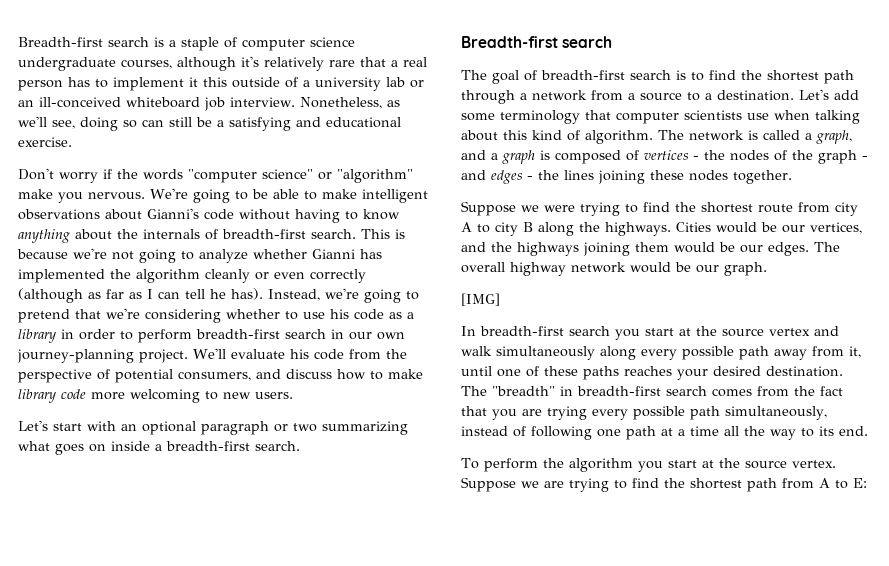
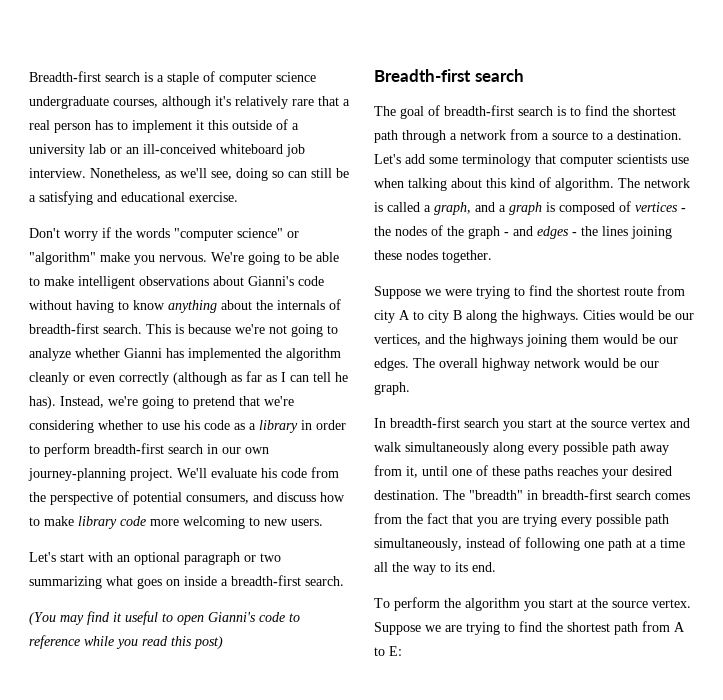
+ (You may find it useful to open Gianni's code to reference while you read this post)
- [IMG]

